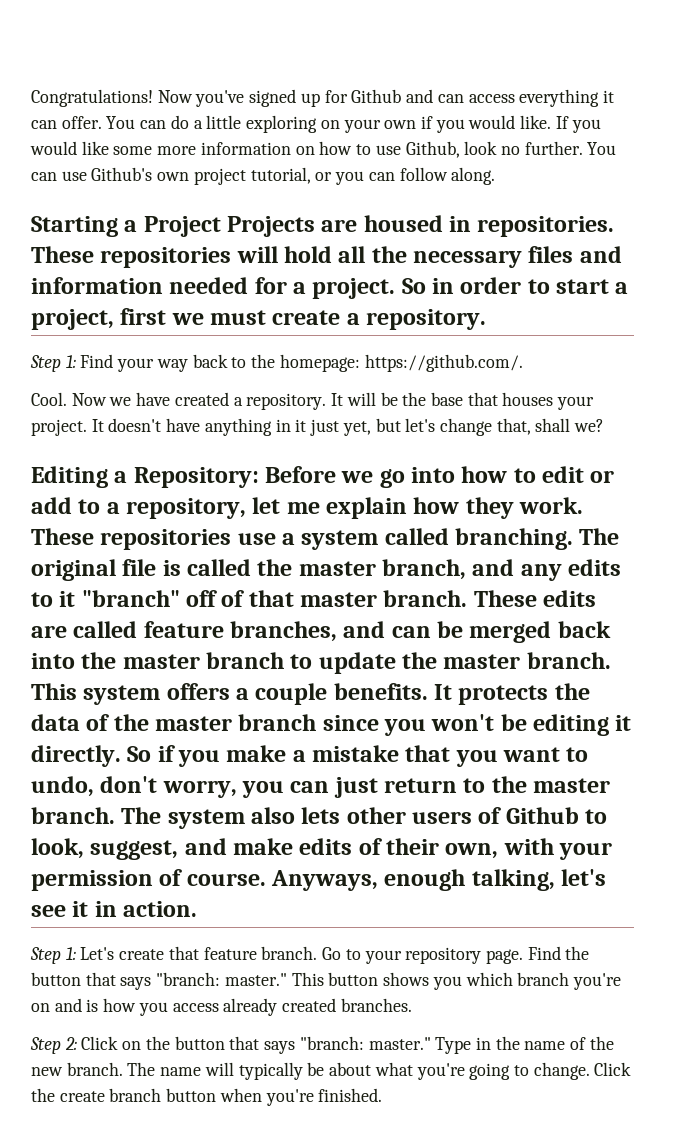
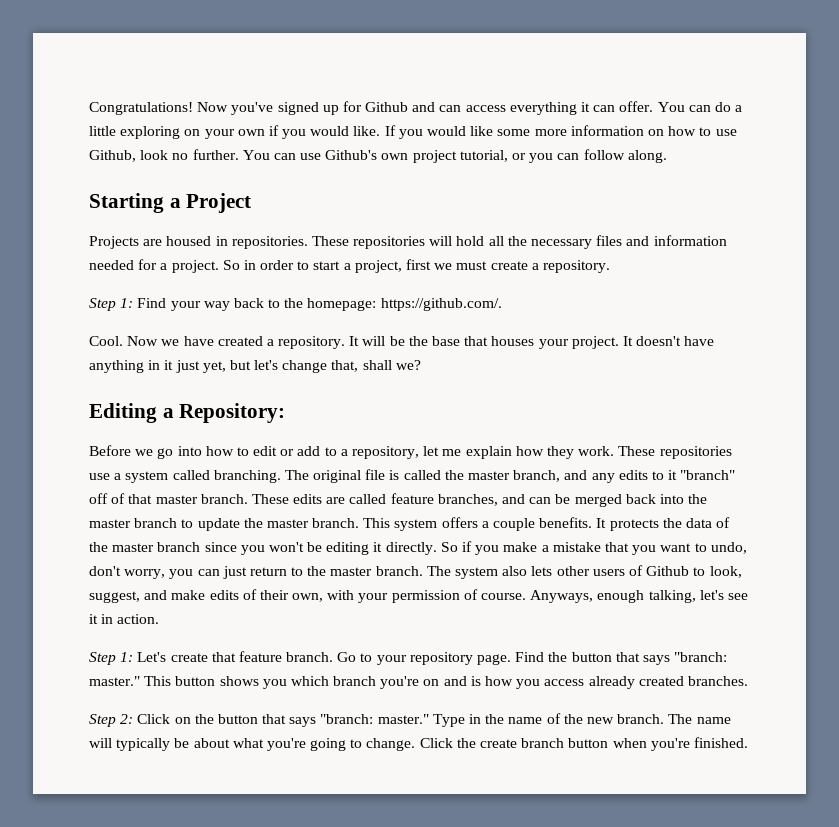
- Starting a Project Projects are housed in repositories.
+ Starting a Project
+ Projects are housed in repositories.
- Editing a Repository: Before we go into how to edit or add to a repository, let me explain how they work.
+ Editing a Repository:
+ Before we go into how to edit or add to a repository, let me explain how they work.

